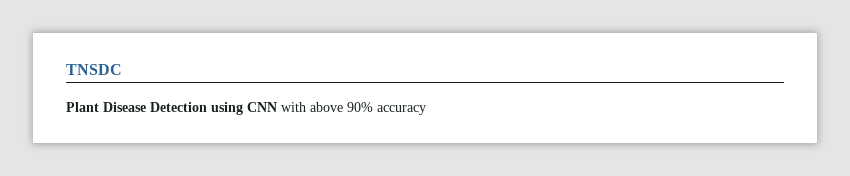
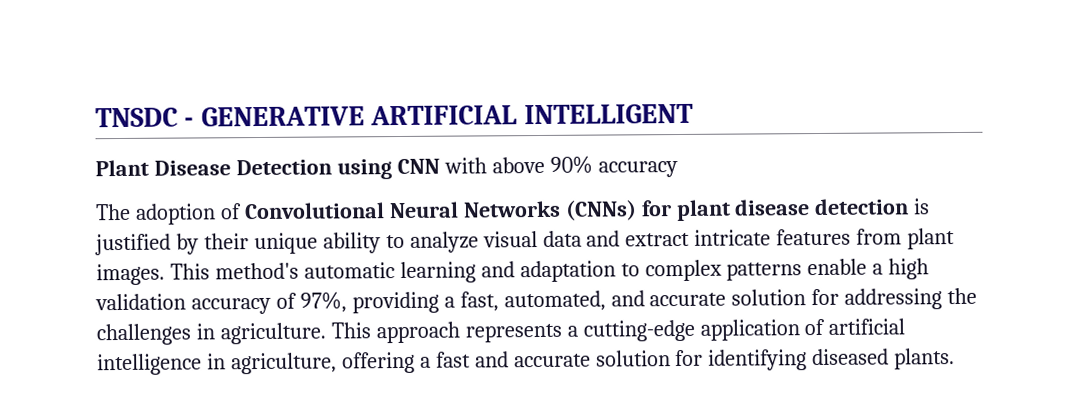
- TNSDC
+ TNSDC - GENERATIVE ARTIFICIAL INTELLIGENT
+ The adoption of Convolutional Neural Networks (CNNs) for plant disease detection is justified by their unique ability to analyze visual data and extract intricate features from plant images. This method's automatic learning and adaptation to complex patterns enable a high validation accuracy of 97%, providing a fast, automated, and accurate solution for addressing the challenges in agriculture. This approach represents a cutting-edge application of artificial intelligence in agriculture, offering a fast and accurate solution for identifying diseased plants.

